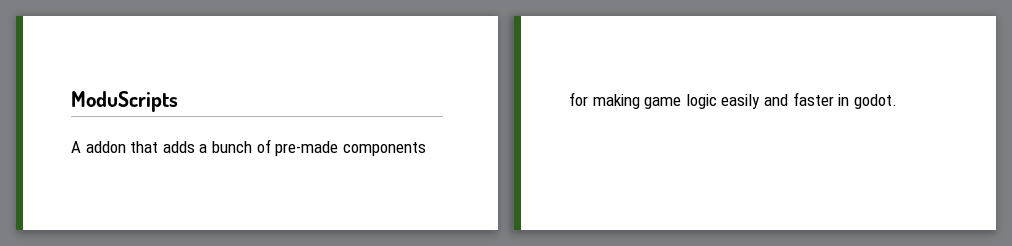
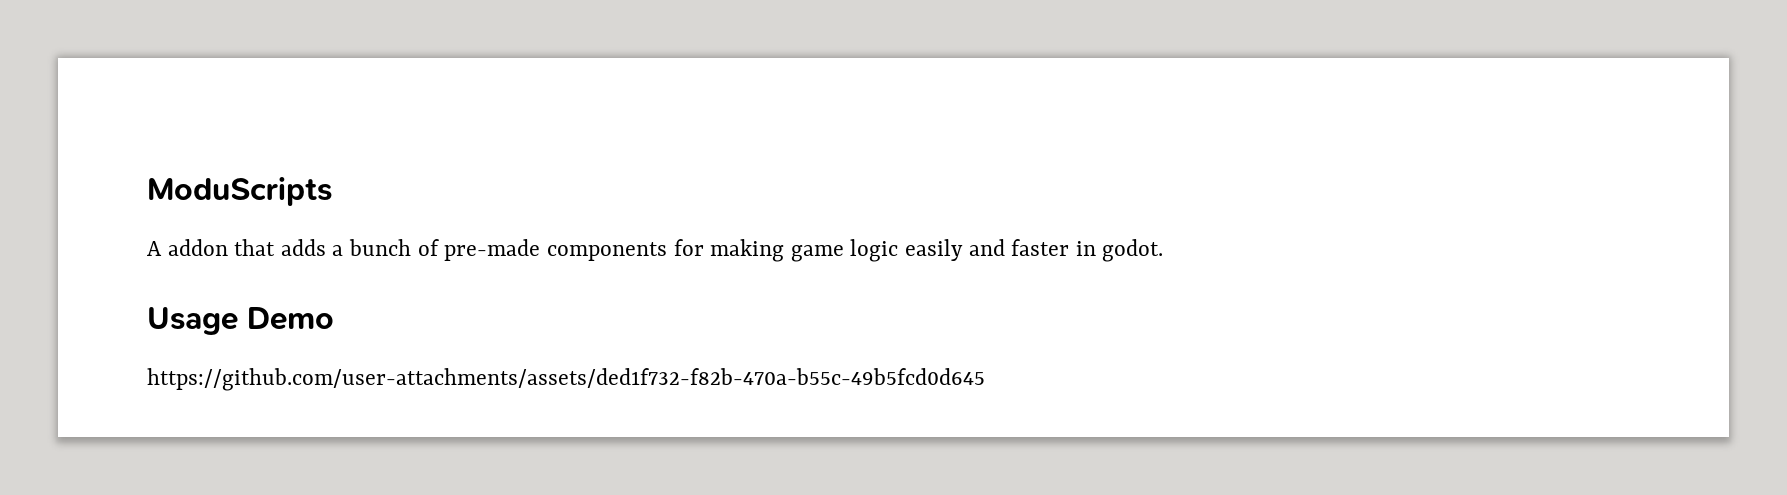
+ Usage Demo
+ https://github.com/user-attachments/assets/ded1f732-f82b-470a-b55c-49b5fcd0d645

